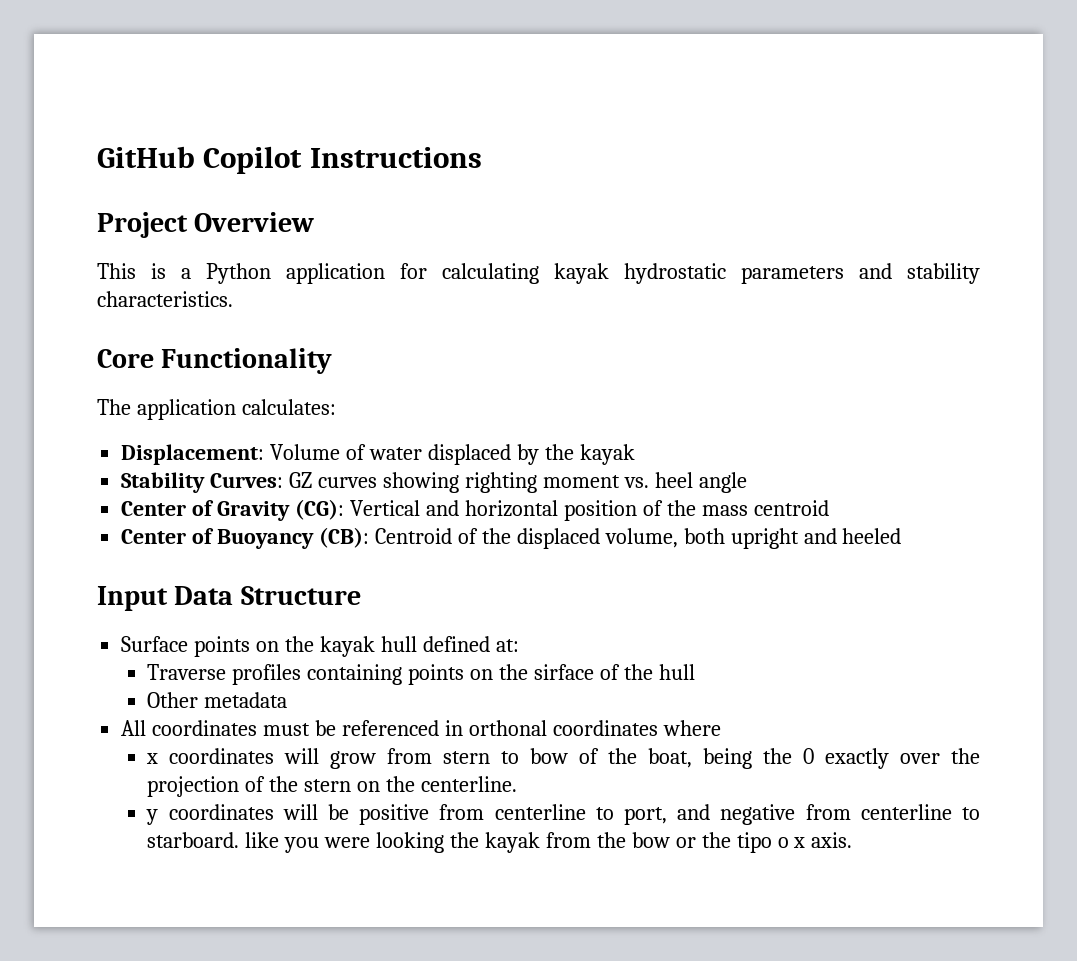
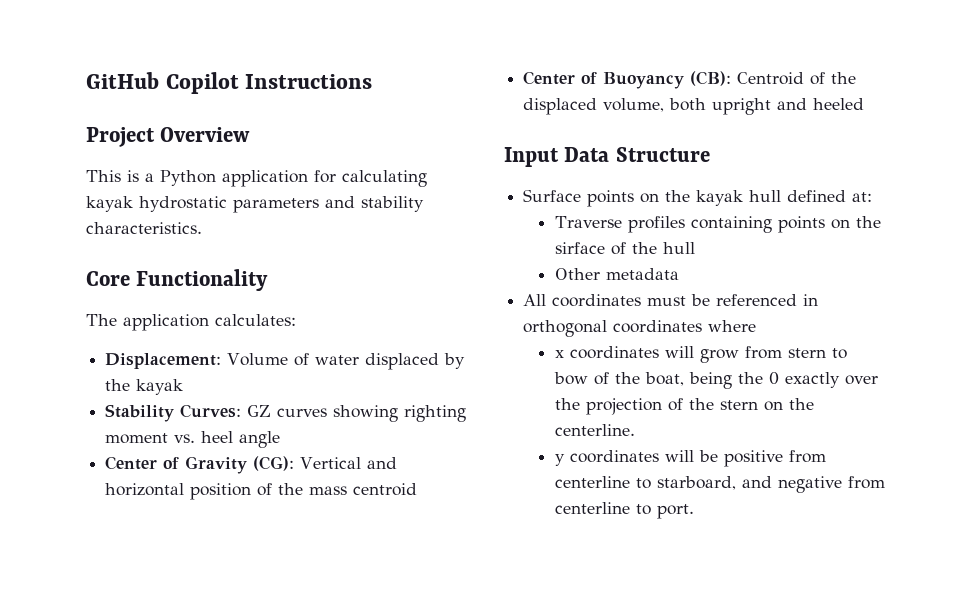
- All coordinates must be referenced in orthonal coordinates where
+ All coordinates must be referenced in orthogonal coordinates where
- y coordinates will be positive from centerline to port, and negative from centerline to starboard. like you were looking the kayak from the bow or the tipo o x axis.
+ y coordinates will be positive from centerline to starboard, and negative from centerline to port.

